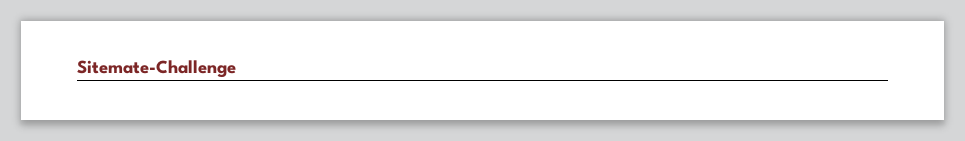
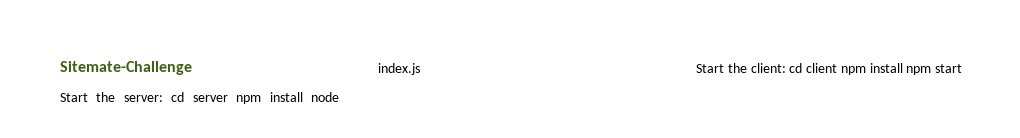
+ Start the server: cd server npm install node index.js
+ Start the client: cd client npm install npm start

